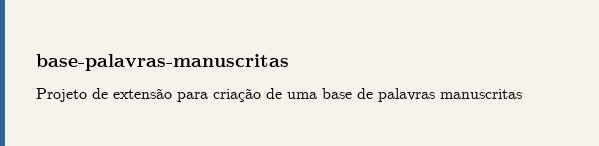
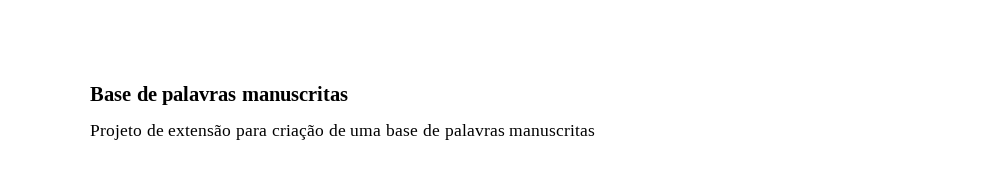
- base-palavras-manuscritas
+ Base de palavras manuscritas

